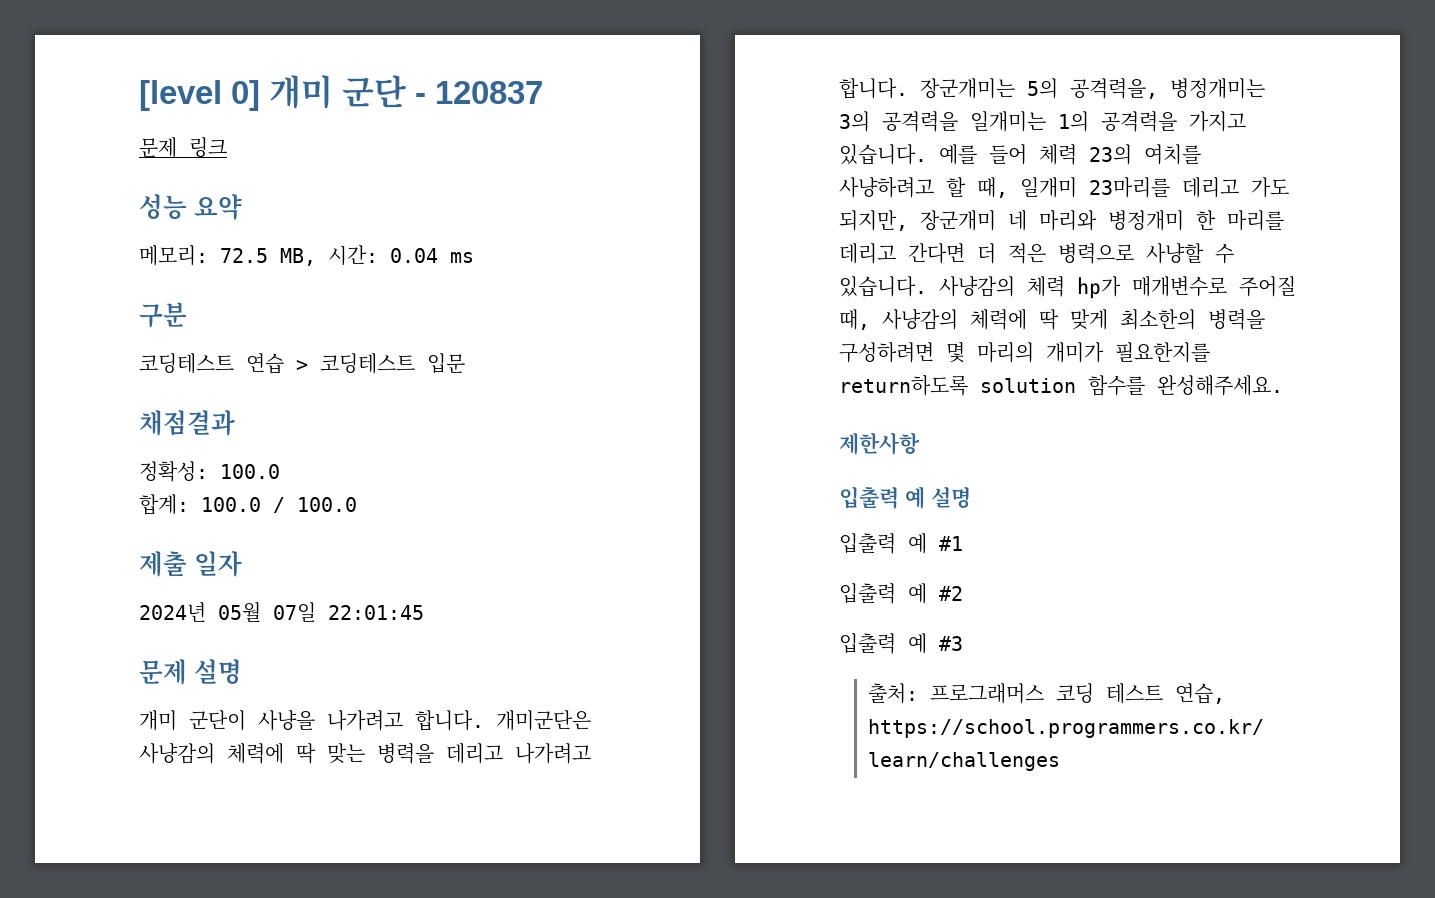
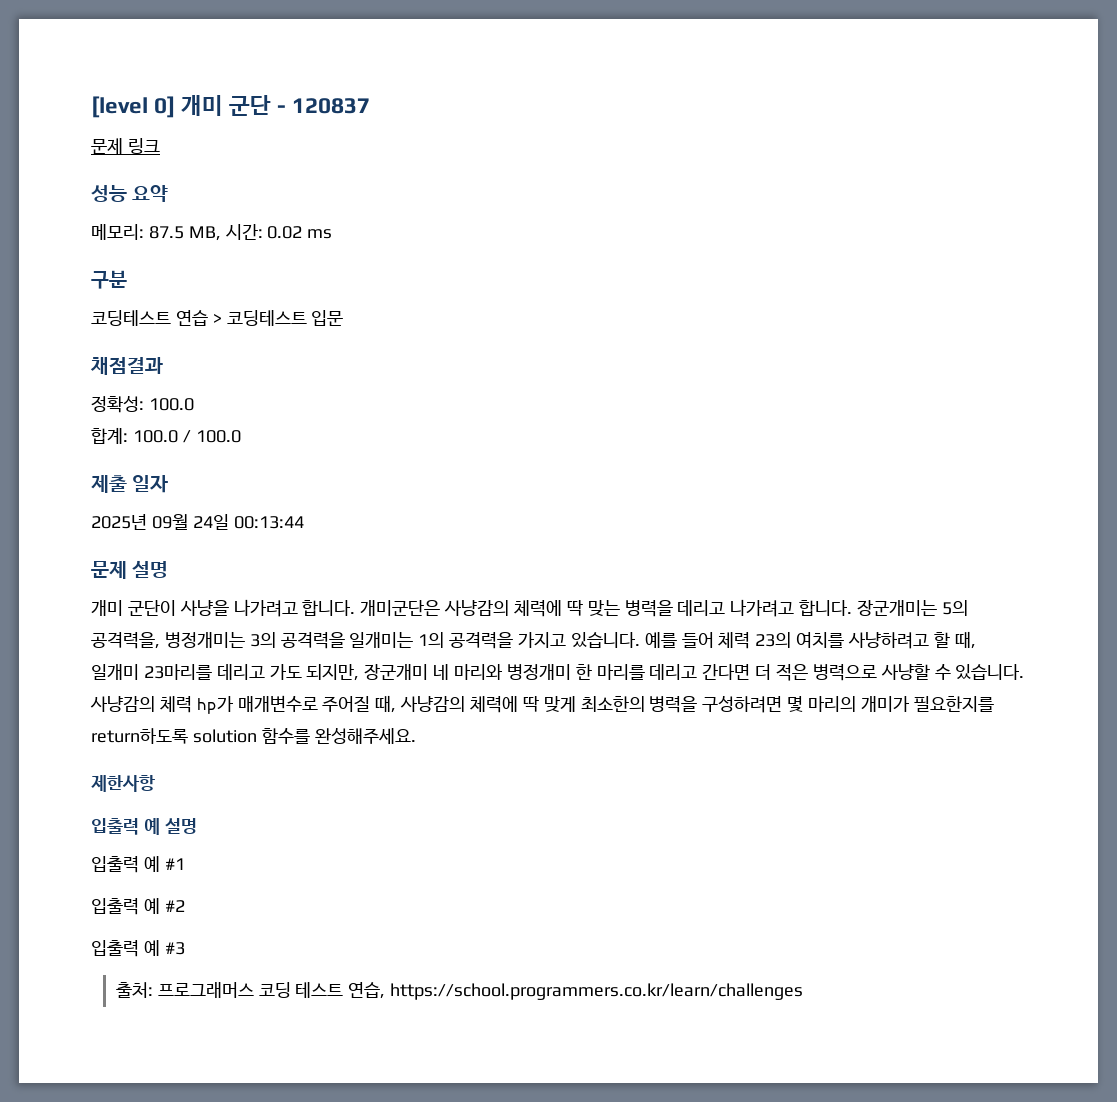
- 메모리: 72.5 MB, 시간: 0.04 ms
+ 메모리: 87.5 MB, 시간: 0.02 ms
- 2024년 05월 07일 22:01:45
+ 2025년 09월 24일 00:13:44

